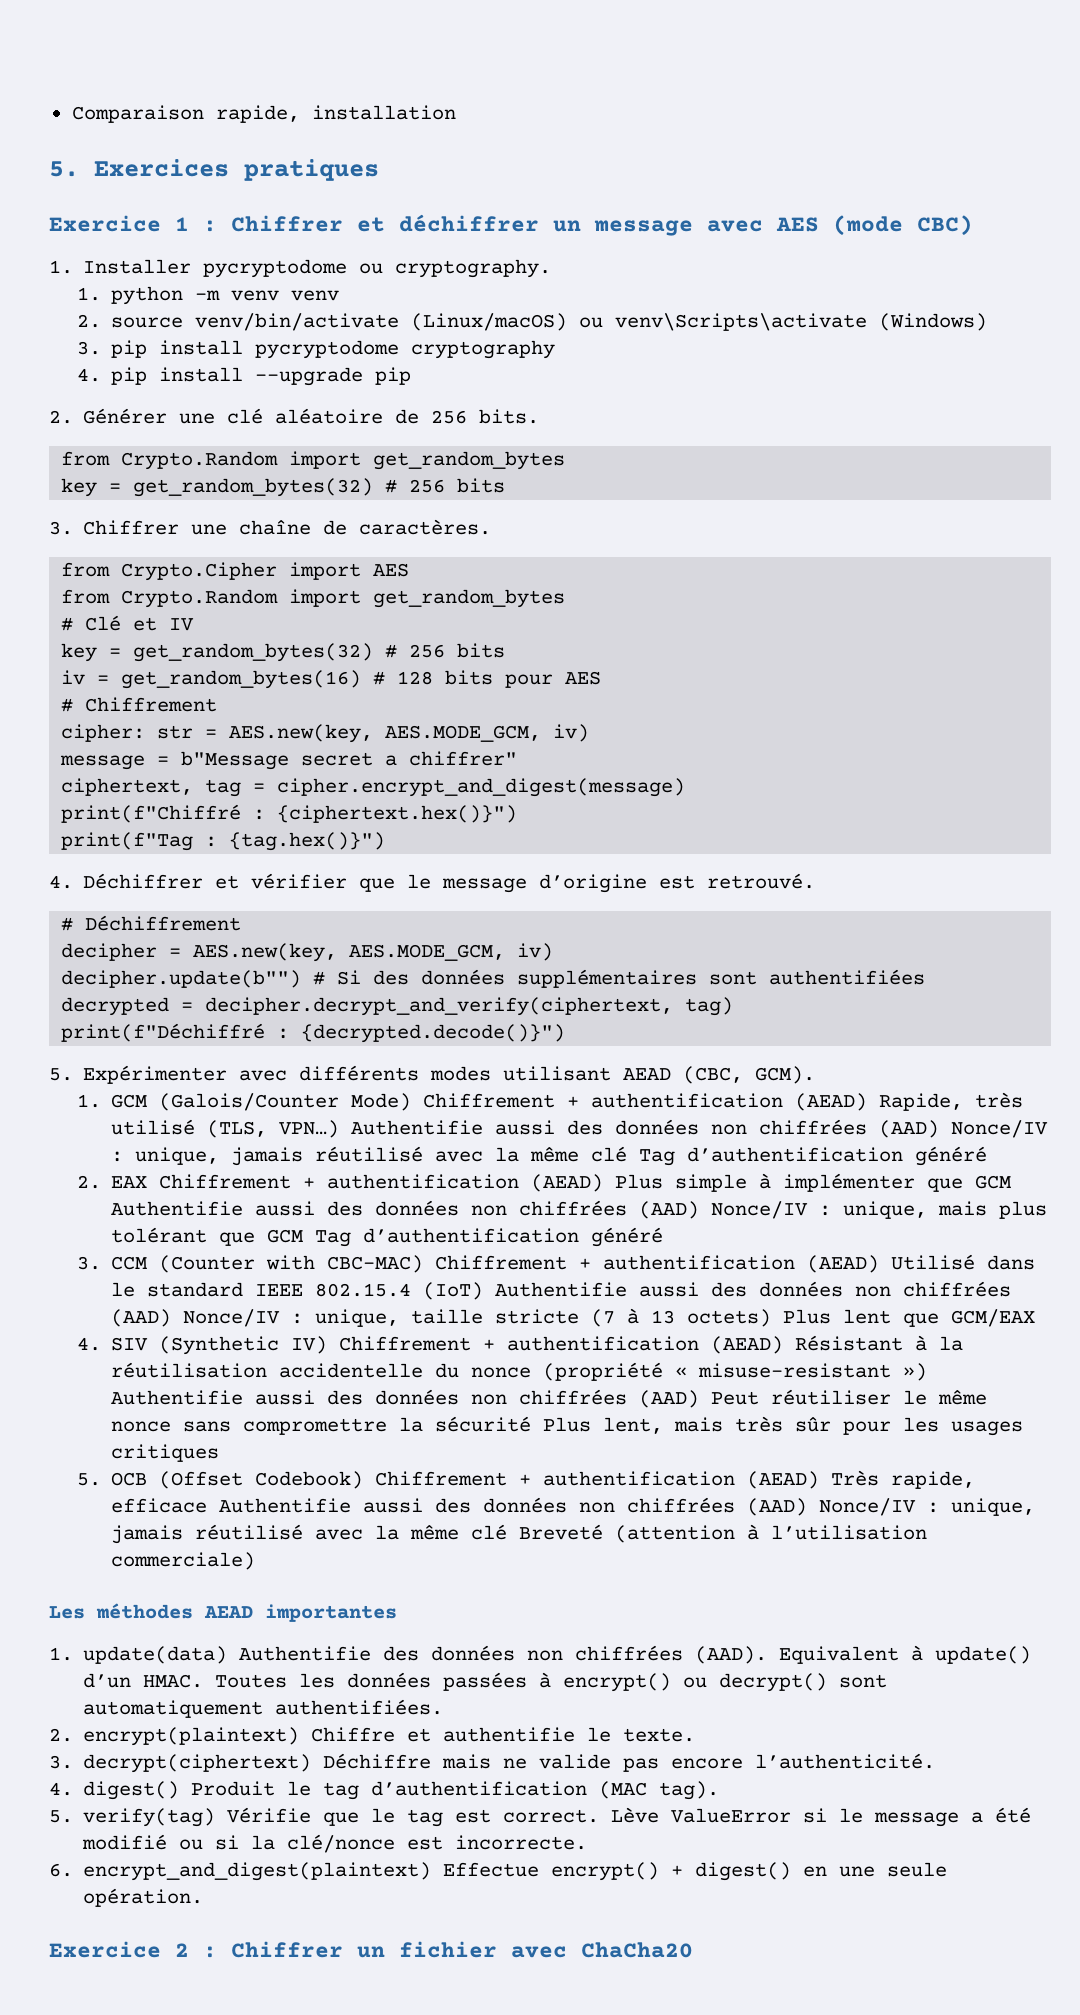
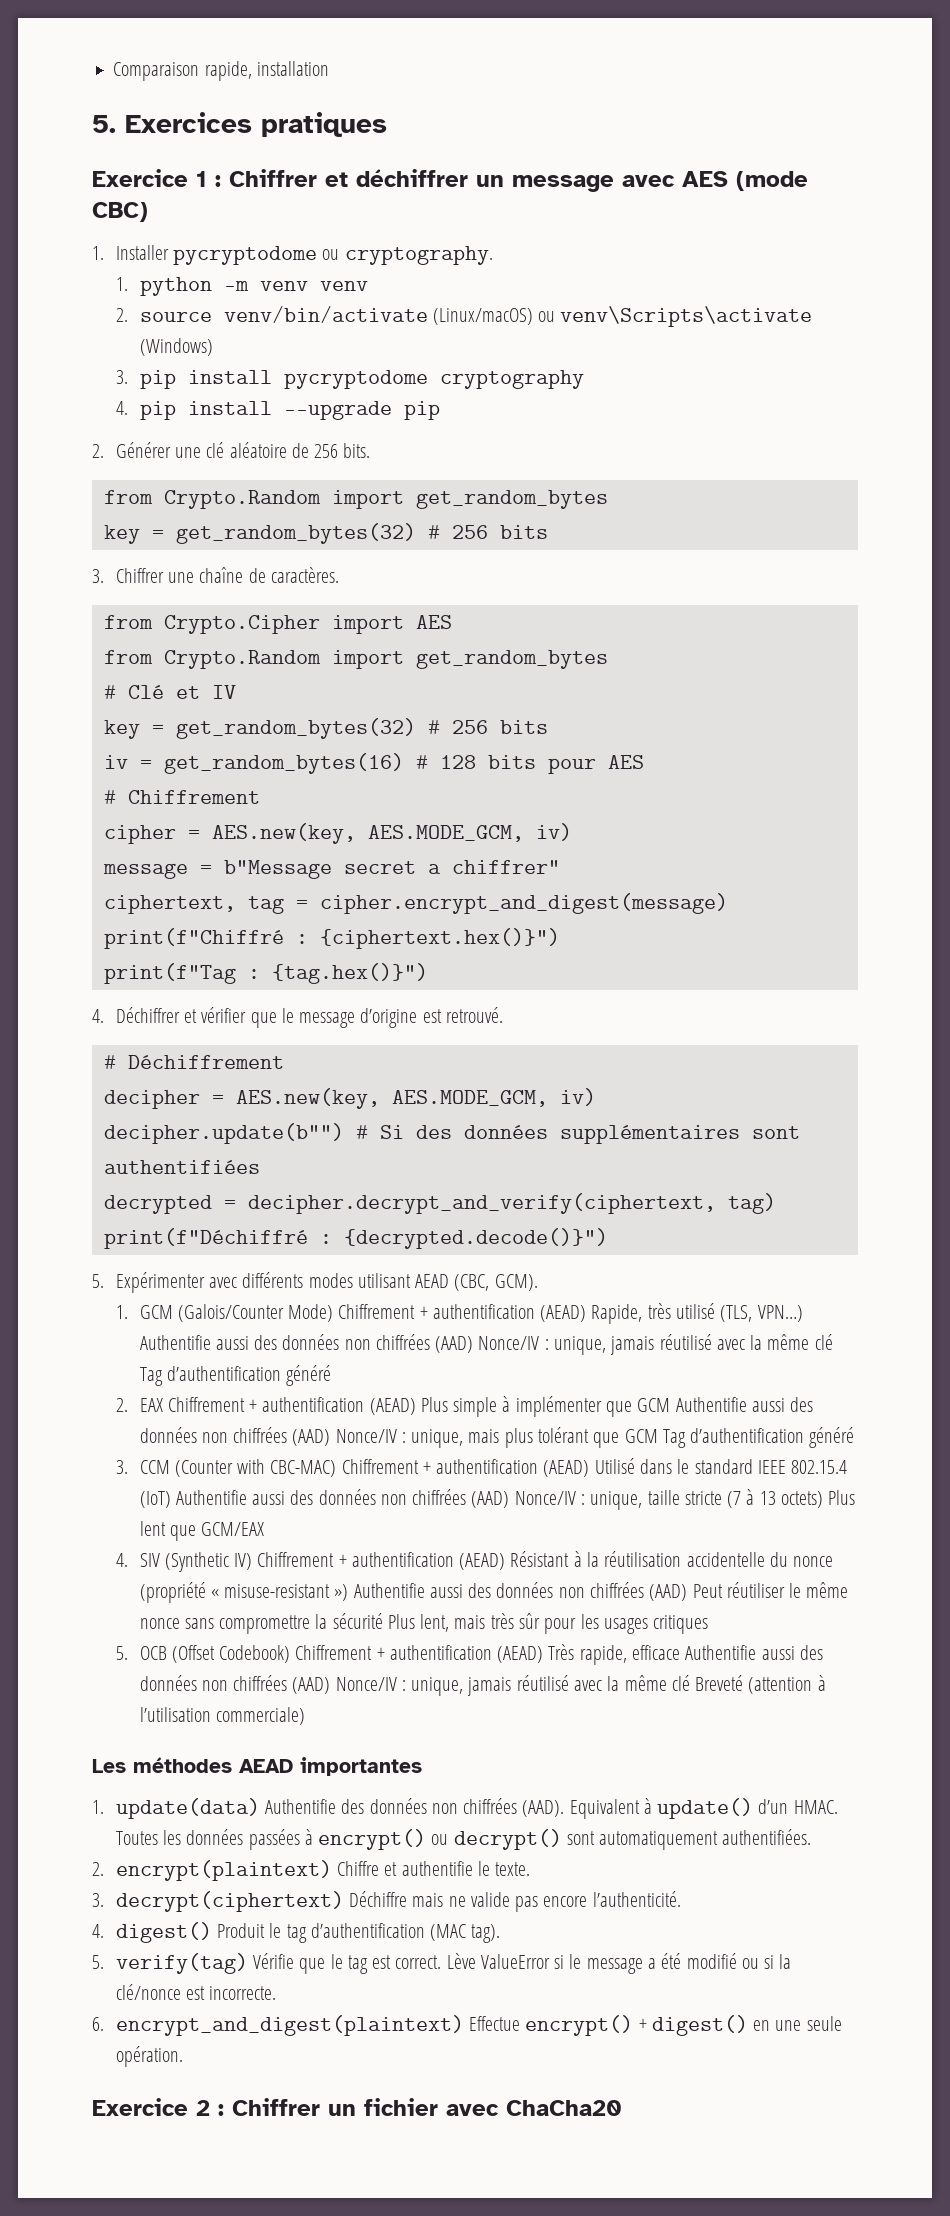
- cipher: str = AES.new(key, AES.MODE_GCM, iv)
+ cipher = AES.new(key, AES.MODE_GCM, iv)

